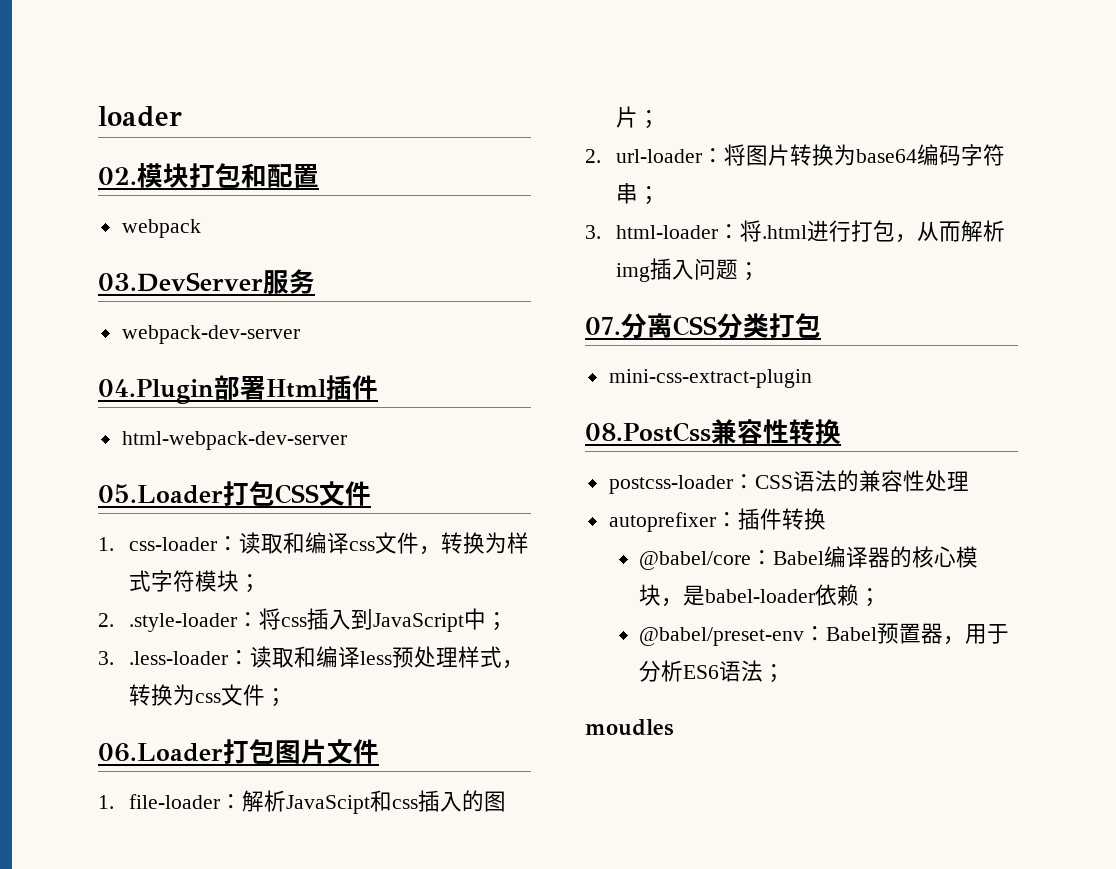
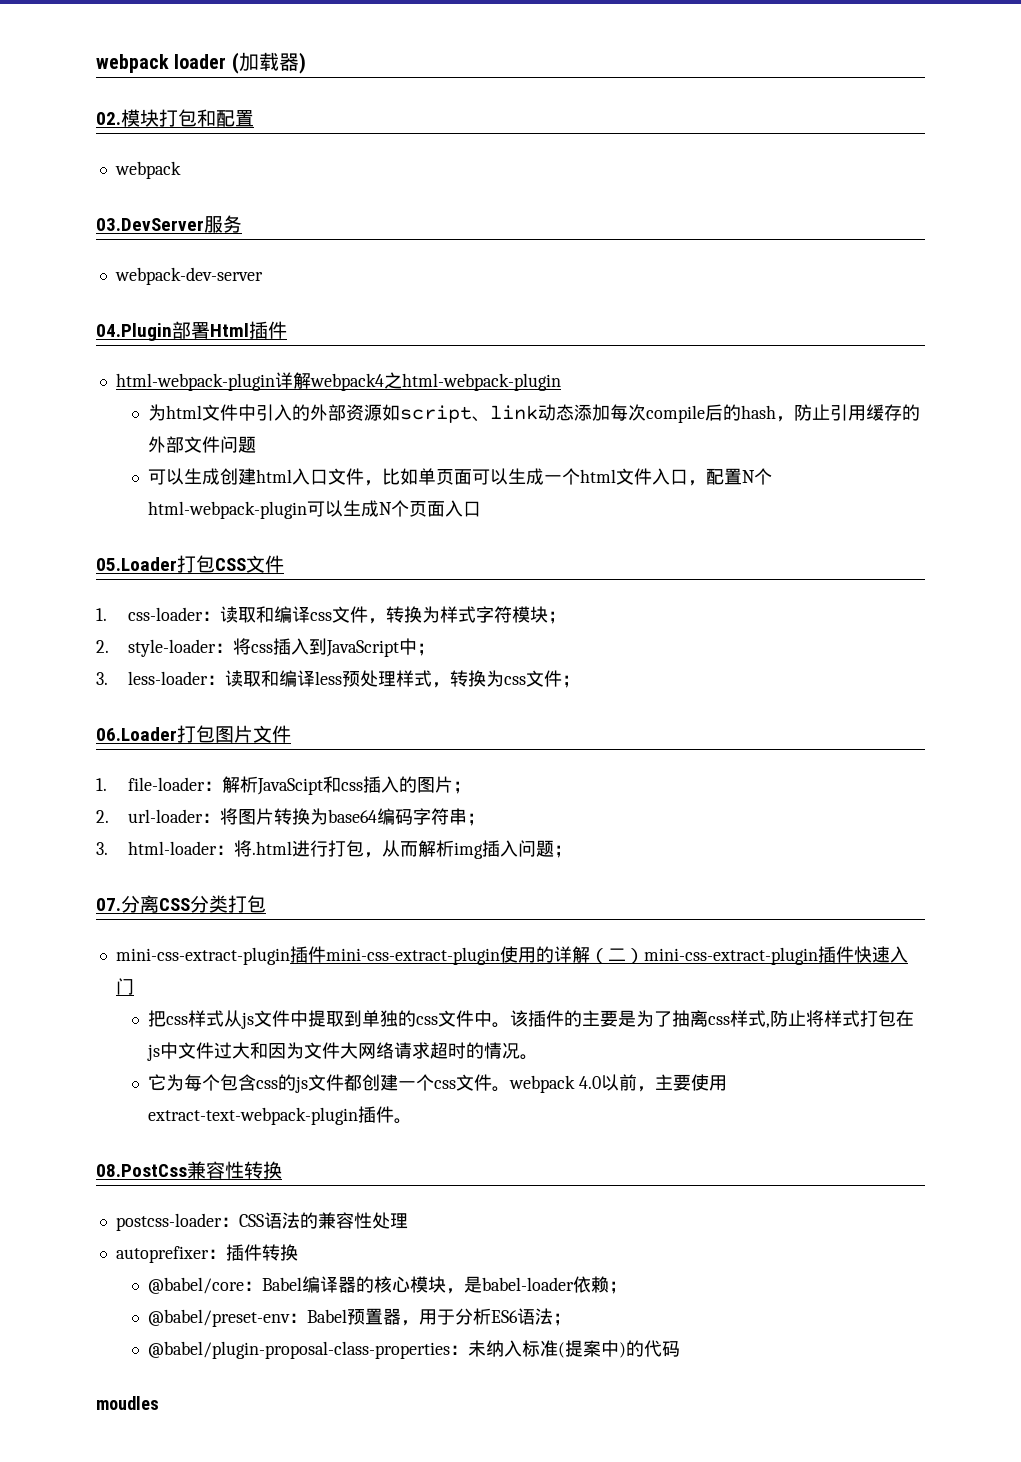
- loader
+ webpack loader (加载器)
- html-webpack-dev-server
+ html-webpack-plugin详解webpack4之html-webpack-plugin
+ 为html文件中引入的外部资源如script、link动态添加每次compile后的hash，防止引用缓存的外部文件问题
+ 可以生成创建html入口文件，比如单页面可以生成一个html文件入口，配置N个html-webpack-plugin可以生成N个页面入口
- 2. .style-loader：将css插入到JavaScript中；
+ 2. style-loader：将css插入到JavaScript中；
- 3. .less-loader：读取和编译less预处理样式，转换为css文件；
+ 3. less-loader：读取和编译less预处理样式，转换为css文件；
- mini-css-extract-plugin
+ mini-css-extract-plugin插件mini-css-extract-plugin使用的详解（二）mini-css-extract-plugin插件快速入门
+ 把css样式从js文件中提取到单独的css文件中。该插件的主要是为了抽离css样式,防止将样式打包在js中文件过大和因为文件大网络请求超时的情况。
+ 它为每个包含css的js文件都创建一个css文件。webpack 4.0以前，主要使用extract-text-webpack-plugin插件。
+ @babel/plugin-proposal-class-properties：未纳入标准(提案中)的代码

